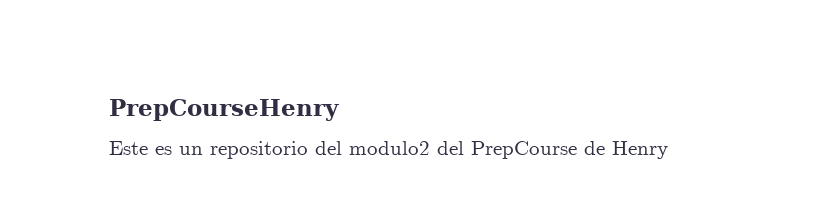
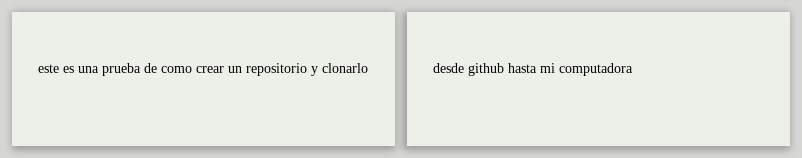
- PrepCourseHenry
- Este es un repositorio del modulo2 del PrepCourse de Henry
+ este es una prueba de como crear un repositorio y clonarlo desde github hasta mi computadora

